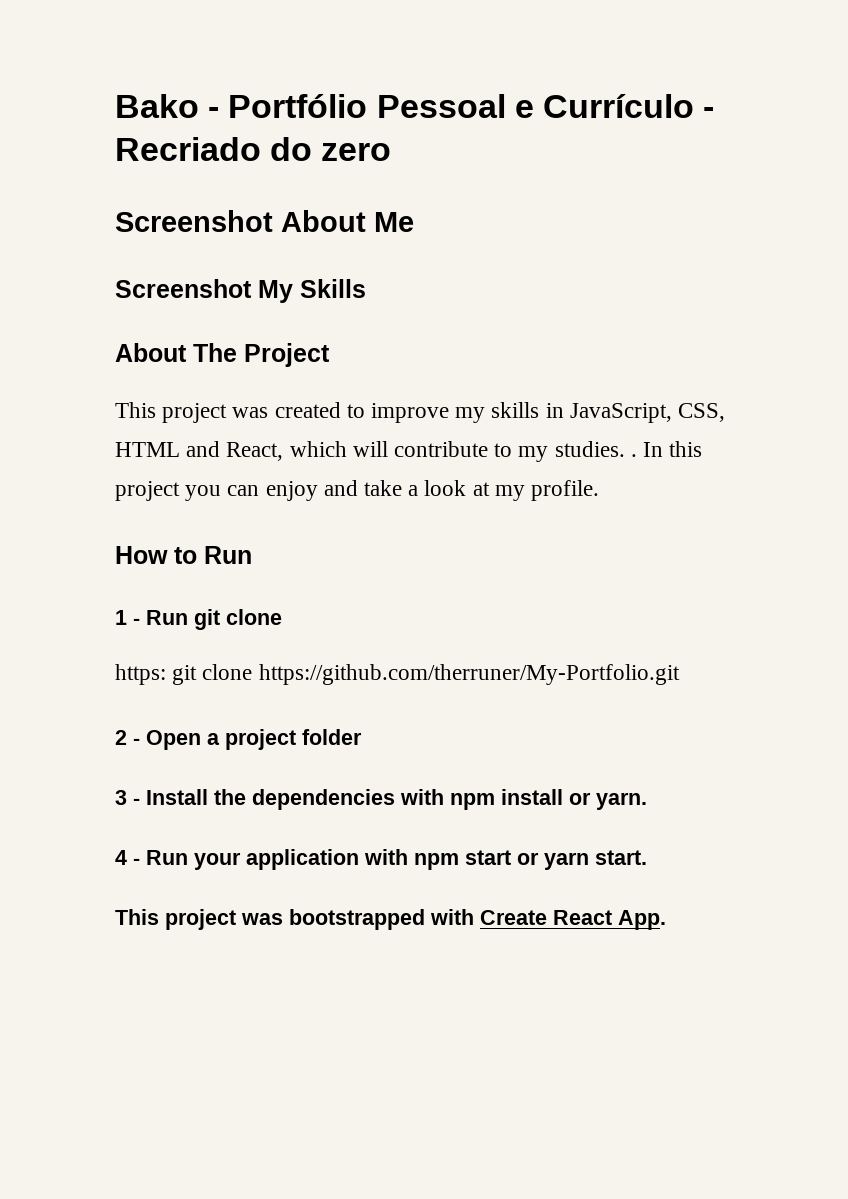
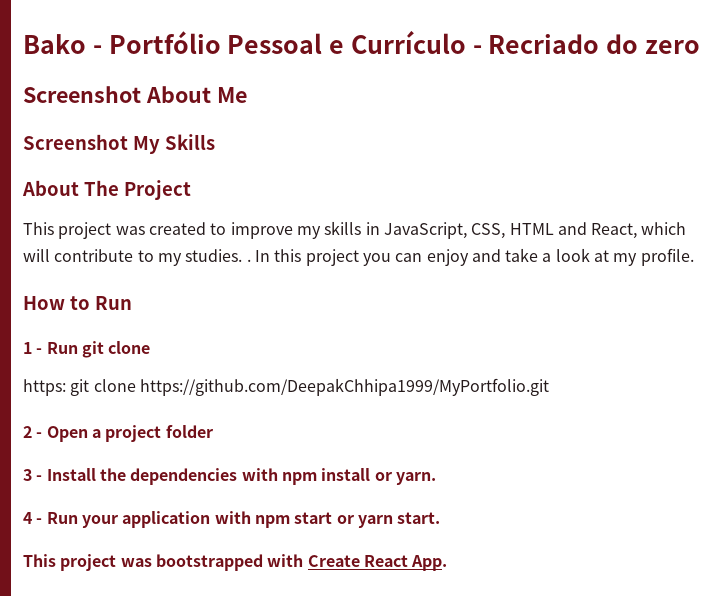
- https: git clone https://github.com/therruner/My-Portfolio.git
+ https: git clone https://github.com/DeepakChhipa1999/MyPortfolio.git

